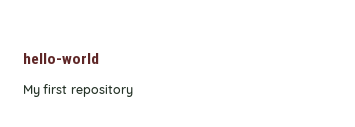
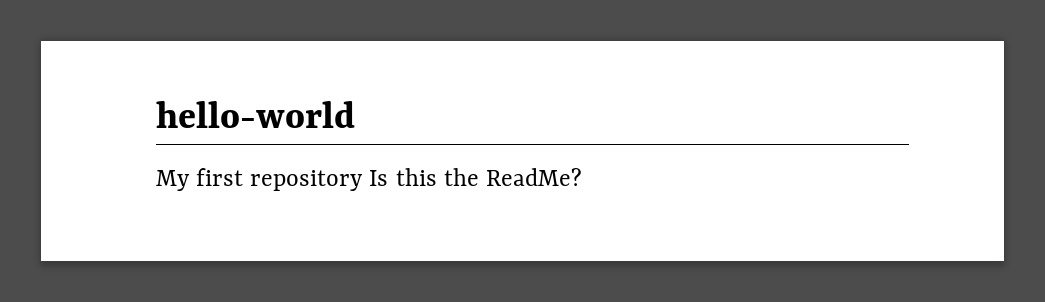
- My first repository
+ My first repository Is this the ReadMe?

